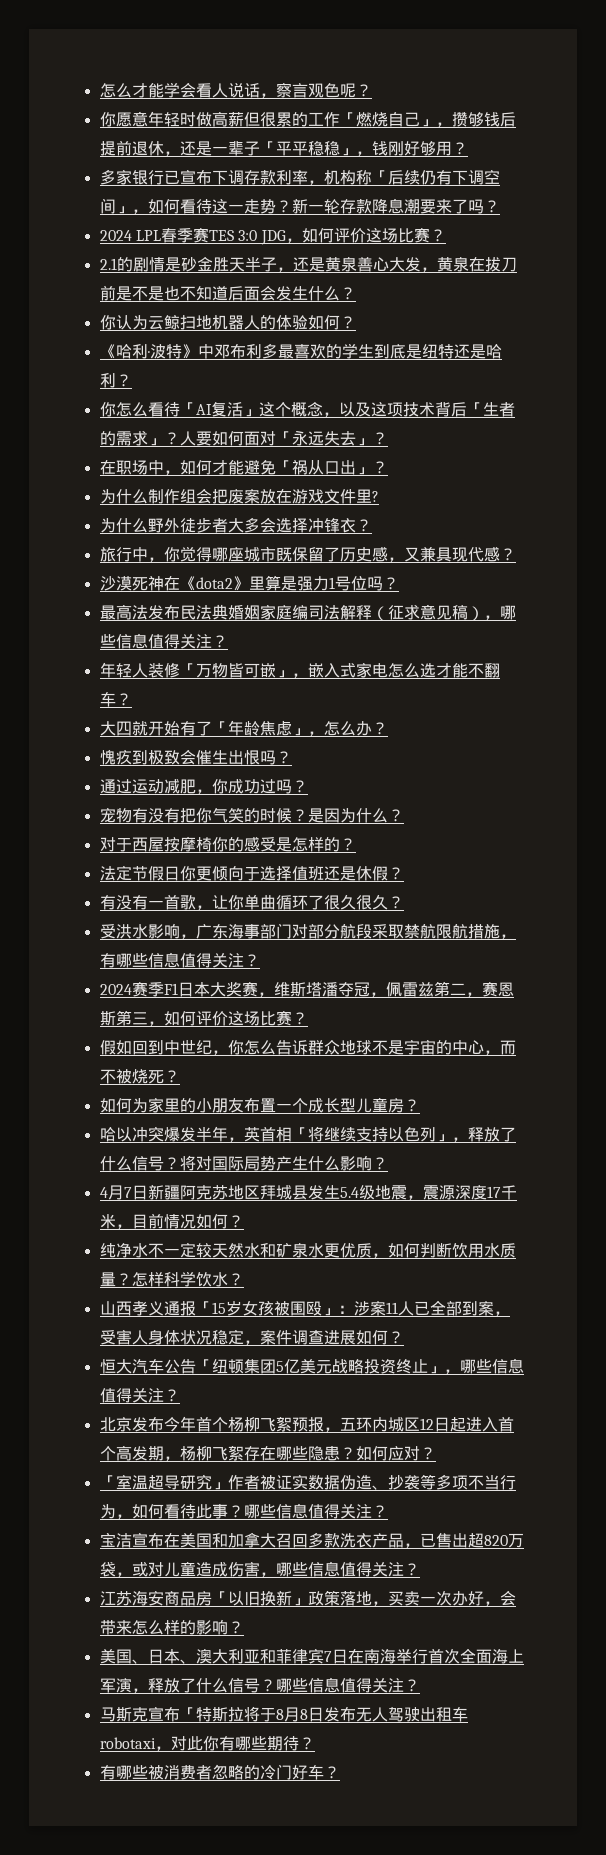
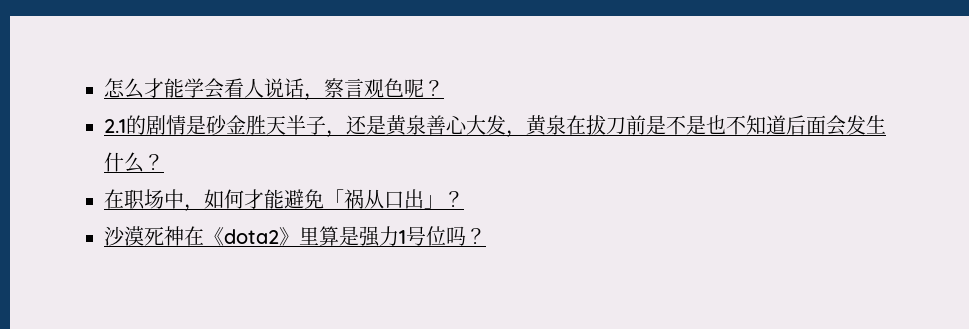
- 你愿意年轻时做高薪但很累的工作「燃烧自己」，攒够钱后提前退休，还是一辈子「平平稳稳」，钱刚好够用？
- 多家银行已宣布下调存款利率，机构称「后续仍有下调空间」，如何看待这一走势？新一轮存款降息潮要来了吗？
- 2024 LPL春季赛TES 3:0 JDG，如何评价这场比赛？
- 你认为云鲸扫地机器人的体验如何？
- 《哈利·波特》中邓布利多最喜欢的学生到底是纽特还是哈利？
- 你怎么看待「AI复活」这个概念，以及这项技术背后「生者的需求」？人要如何面对「永远失去」？
- 为什么制作组会把废案放在游戏文件里?
- 为什么野外徒步者大多会选择冲锋衣？
- 旅行中，你觉得哪座城市既保留了历史感，又兼具现代感？
- 最高法发布民法典婚姻家庭编司法解释（征求意见稿），哪些信息值得关注？
- 年轻人装修「万物皆可嵌」，嵌入式家电怎么选才能不翻车？
- 大四就开始有了「年龄焦虑」，怎么办？
- 愧疚到极致会催生出恨吗？
- 通过运动减肥，你成功过吗？
- 宠物有没有把你气笑的时候？是因为什么？
- 对于西屋按摩椅你的感受是怎样的？
- 法定节假日你更倾向于选择值班还是休假？
- 有没有一首歌，让你单曲循环了很久很久？
- 受洪水影响，广东海事部门对部分航段采取禁航限航措施，有哪些信息值得关注？
- 2024赛季F1日本大奖赛，维斯塔潘夺冠，佩雷兹第二，赛恩斯第三，如何评价这场比赛？
- 假如回到中世纪，你怎么告诉群众地球不是宇宙的中心，而不被烧死？
- 如何为家里的小朋友布置一个成长型儿童房？
- 哈以冲突爆发半年，英首相「将继续支持以色列」，释放了什么信号？将对国际局势产生什么影响？
- 4月7日新疆阿克苏地区拜城县发生5.4级地震，震源深度17千米，目前情况如何？
- 纯净水不一定较天然水和矿泉水更优质，如何判断饮用水质量？怎样科学饮水？
- 山西孝义通报「15岁女孩被围殴」：涉案11人已全部到案，受害人身体状况稳定，案件调查进展如何？
- 恒大汽车公告「纽顿集团5亿美元战略投资终止」，哪些信息值得关注？
- 北京发布今年首个杨柳飞絮预报，五环内城区12日起进入首个高发期，杨柳飞絮存在哪些隐患？如何应对？
- 「室温超导研究」作者被证实数据伪造、抄袭等多项不当行为，如何看待此事？哪些信息值得关注？
- 宝洁宣布在美国和加拿大召回多款洗衣产品，已售出超820万袋，或对儿童造成伤害，哪些信息值得关注？
- 江苏海安商品房「以旧换新」政策落地，买卖一次办好，会带来怎么样的影响？
- 美国、日本、澳大利亚和菲律宾7日在南海举行首次全面海上军演，释放了什么信号？哪些信息值得关注？
- 马斯克宣布「特斯拉将于8月8日发布无人驾驶出租车robotaxi，对此你有哪些期待？
- 有哪些被消费者忽略的冷门好车？

